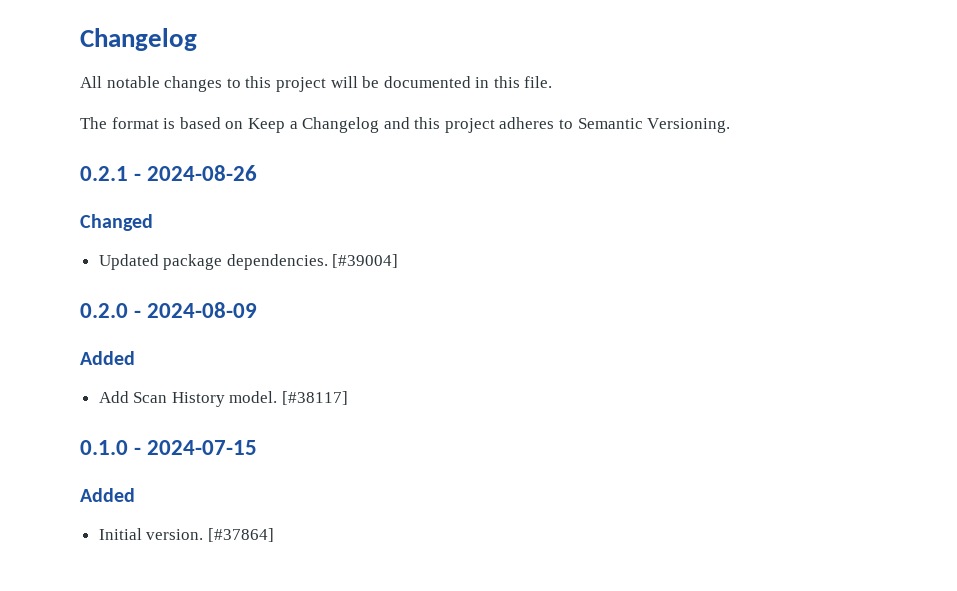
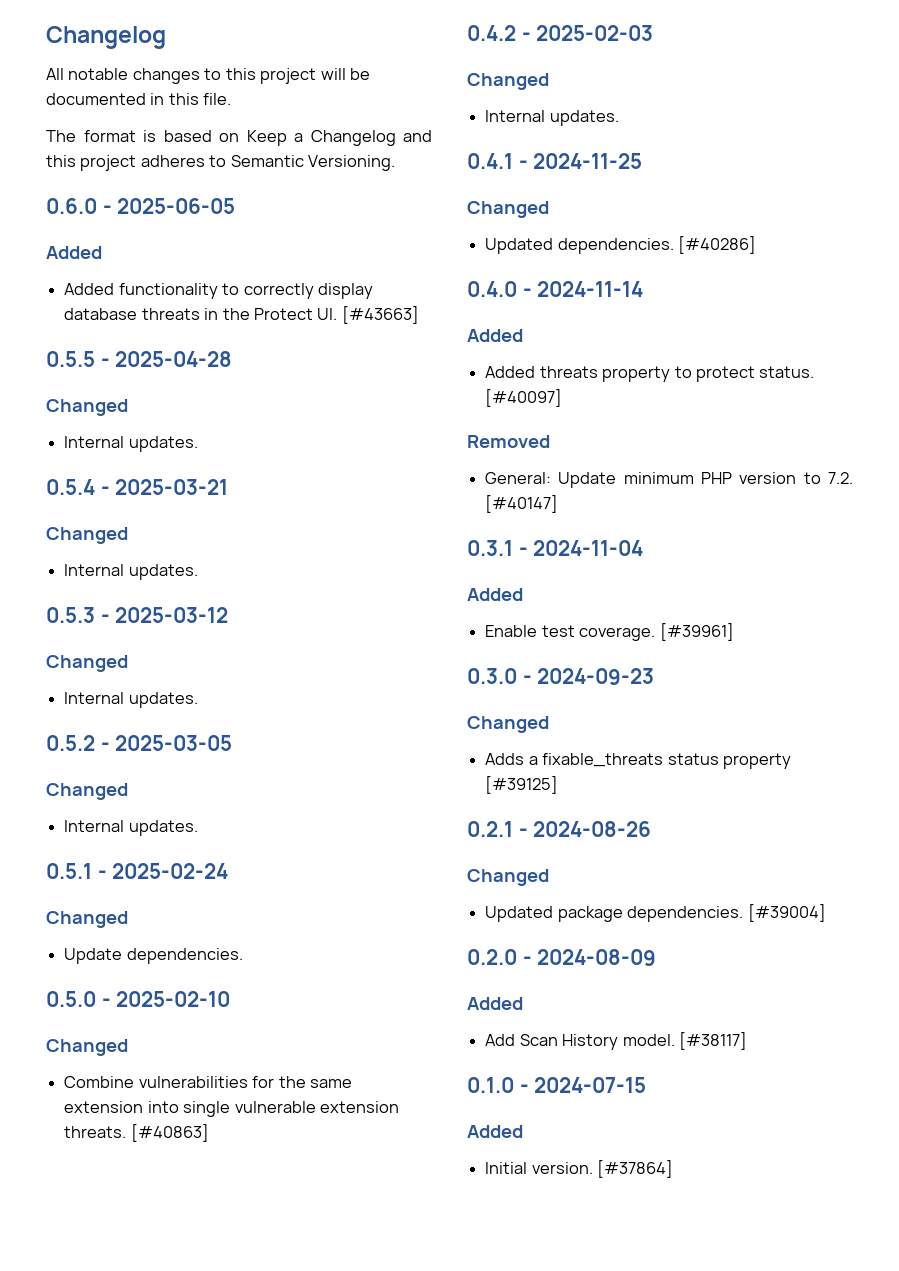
+ 0.6.0 - 2025-06-05
+ Added
+ Added functionality to correctly display database threats in the Protect UI. [#43663]
+ 0.5.5 - 2025-04-28
+ Changed
+ Internal updates.
+ 0.5.4 - 2025-03-21
+ Changed
+ Internal updates.
+ 0.5.3 - 2025-03-12
+ Changed
+ Internal updates.
+ 0.5.2 - 2025-03-05
+ Changed
+ Internal updates.
+ 0.5.1 - 2025-02-24
+ Changed
+ Update dependencies.
+ 0.5.0 - 2025-02-10
+ Changed
+ Combine vulnerabilities for the same extension into single vulnerable extension threats. [#40863]
+ 0.4.2 - 2025-02-03
+ Changed
+ Internal updates.
+ 0.4.1 - 2024-11-25
+ Changed
+ Updated dependencies. [#40286]
+ 0.4.0 - 2024-11-14
+ Added
+ Added threats property to protect status. [#40097]
+ Removed
+ General: Update minimum PHP version to 7.2. [#40147]
+ 0.3.1 - 2024-11-04
+ Added
+ Enable test coverage. [#39961]
+ 0.3.0 - 2024-09-23
+ Changed
+ Adds a fixable_threats status property [#39125]

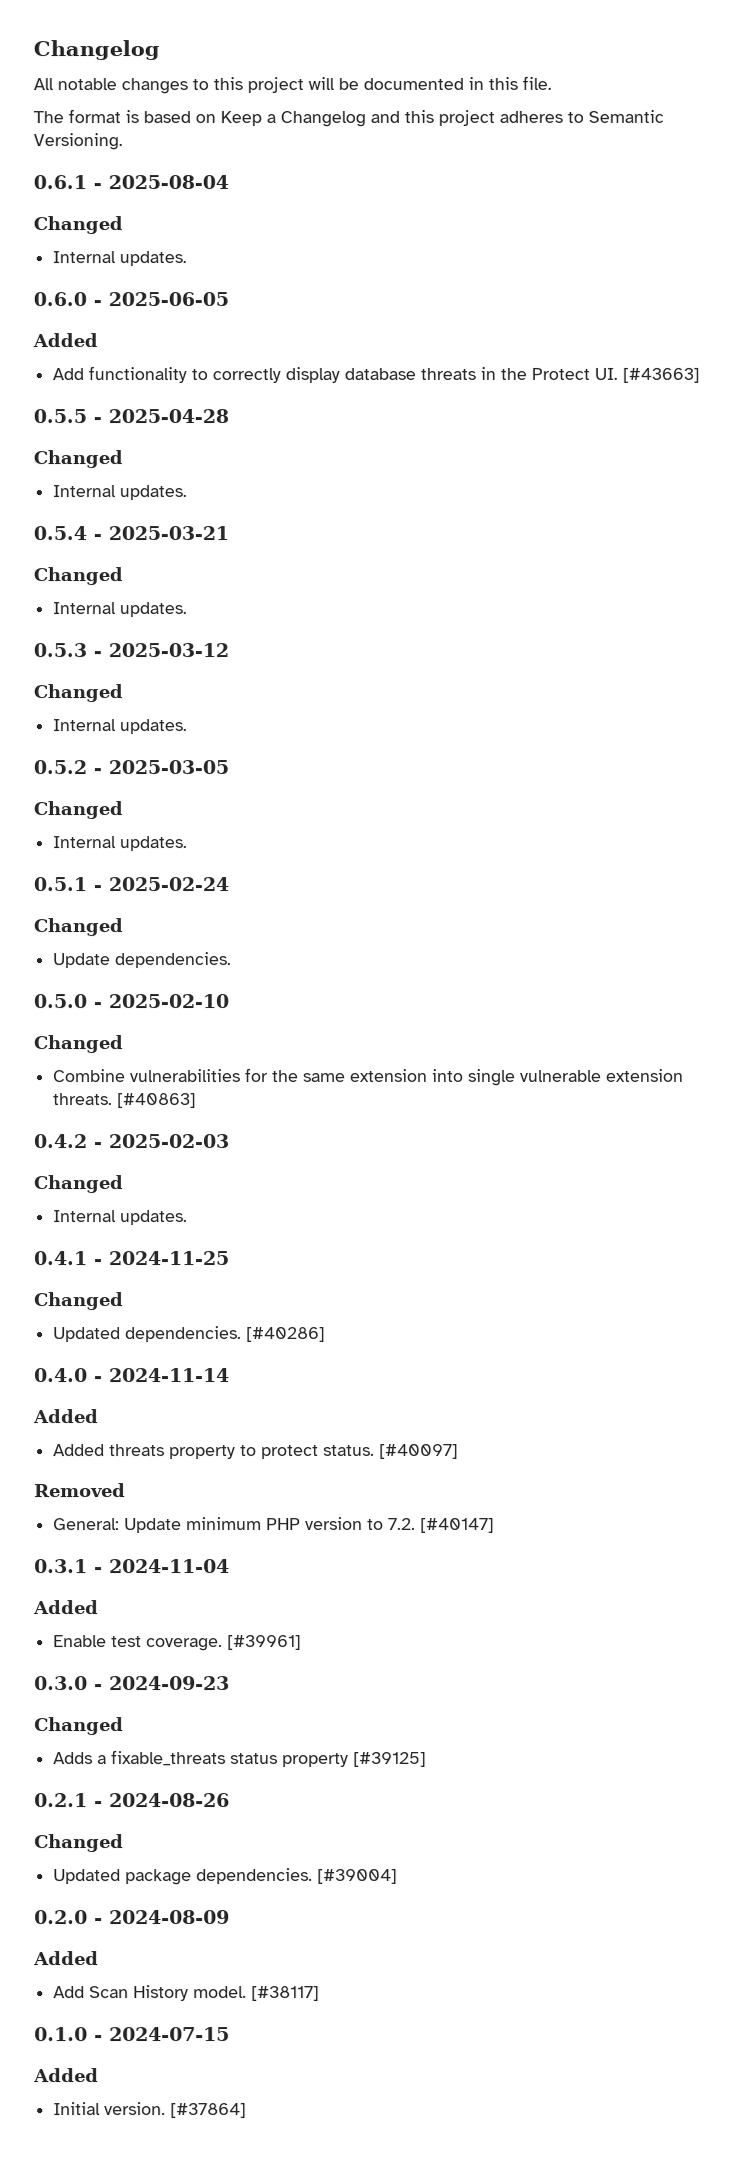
+ 0.6.1 - 2025-08-04
+ Changed
+ Internal updates.
- Added functionality to correctly display database threats in the Protect UI. [#43663]
+ Add functionality to correctly display database threats in the Protect UI. [#43663]

